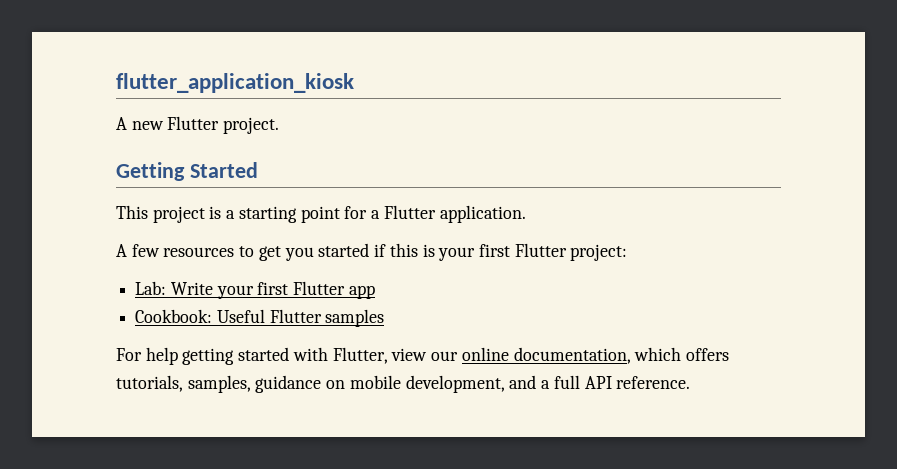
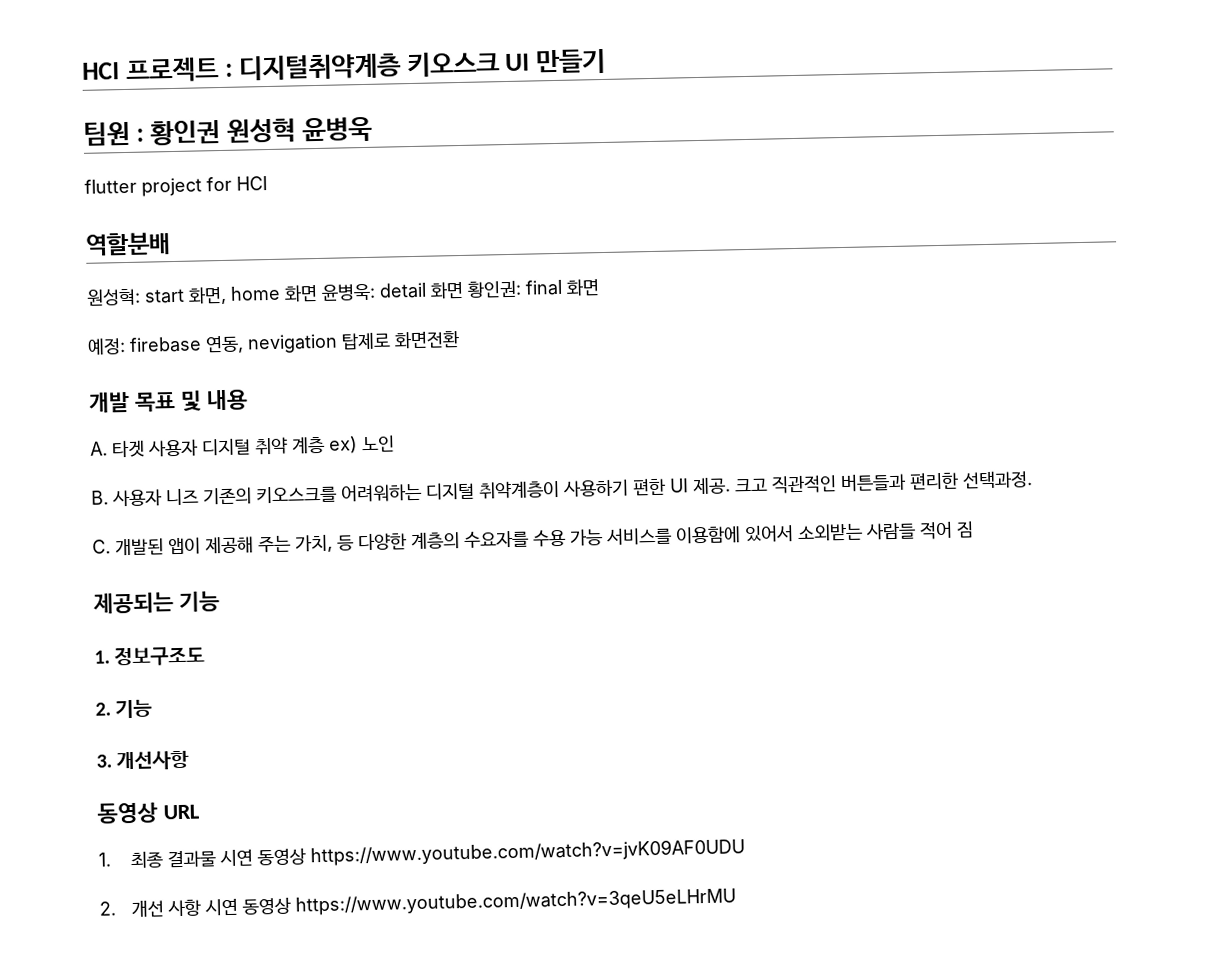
- flutter_application_kiosk
- A new Flutter project.
- Getting Started
- This project is a starting point for a Flutter application.
- A few resources to get you started if this is your first Flutter project:
- Lab: Write your first Flutter app
- Cookbook: Useful Flutter samples
- For help getting started with Flutter, view our online documentation, which offers tutorials, samples, guidance on mobile development, and a full API reference.
+ HCI 프로젝트 : 디지털취약계층 키오스크 UI 만들기
+ 팀원 : 황인권 원성혁 윤병욱
+ flutter project for HCI
+ 역할분배
+ 원성혁: start 화면, home 화면 윤병욱: detail 화면 황인권: final 화면
+ 예정: firebase 연동, nevigation 탑제로 화면전환
+ 개발 목표 및 내용
+ A. 타겟 사용자 디지털 취약 계층 ex) 노인
+ B. 사용자 니즈 기존의 키오스크를 어려워하는 디지털 취약계층이 사용하기 편한 UI 제공. 크고 직관적인 버튼들과 편리한 선택과정.
+ C. 개발된 앱이 제공해 주는 가치, 등 다양한 계층의 수요자를 수용 가능 서비스를 이용함에 있어서 소외받는 사람들 적어 짐
+ 제공되는 기능
+ 1. 정보구조도
+ 2. 기능
+ 3. 개선사항
+ 동영상 URL
+ 1. 최종 결과물 시연 동영상 https://www.youtube.com/watch?v=jvK09AF0UDU
+ 2. 개선 사항 시연 동영상 https://www.youtube.com/watch?v=3qeU5eLHrMU

